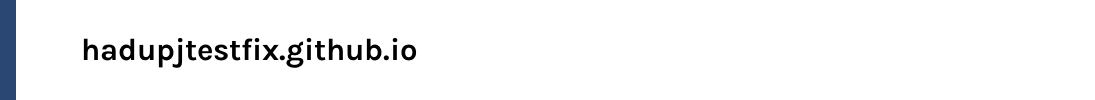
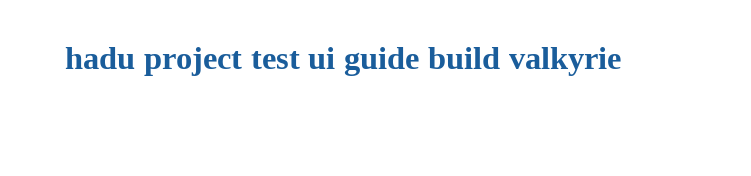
- hadupjtestfix.github.io
+ hadu project test ui guide build valkyrie

